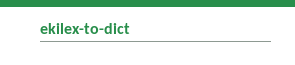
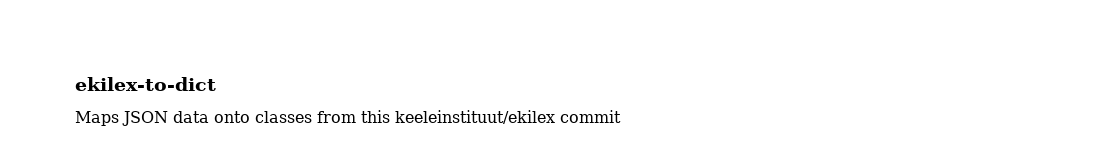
+ Maps JSON data onto classes from this keeleinstituut/ekilex commit

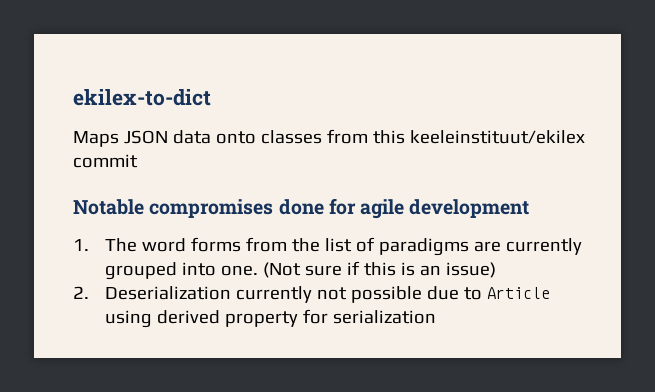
+ Notable compromises done for agile development
+ 1. The word forms from the list of paradigms are currently grouped into one. (Not sure if this is an issue)
+ 2. Deserialization currently not possible due to Article using derived property for serialization

